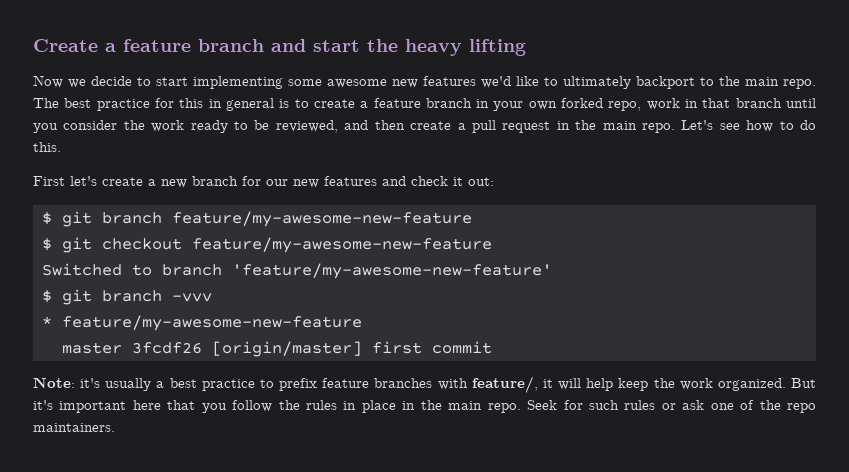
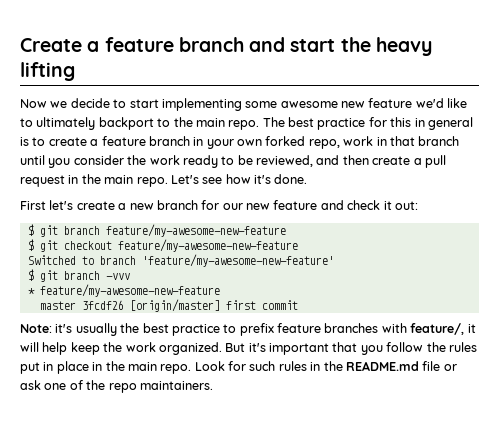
- Now we decide to start implementing some awesome new features we'd like to ultimately backport to the main repo.
+ Now we decide to start implementing some awesome new feature we'd like to ultimately backport to the main repo.
- Let's see how to do this.
+ Let's see how it's done.
- First let's create a new branch for our new features and check it out:
+ First let's create a new branch for our new feature and check it out:
- Note: it's usually a best practice to prefix feature branches with feature/, it will help keep the work organized.
+ Note: it's usually the best practice to prefix feature branches with feature/, it will help keep the work organized.
- But it's important here that you follow the rules in place in the main repo.
+ But it's important that you follow the rules put in place in the main repo.
- Seek for such rules or ask one of the repo maintainers.
+ Look for such rules in the README.md file or ask one of the repo maintainers.

